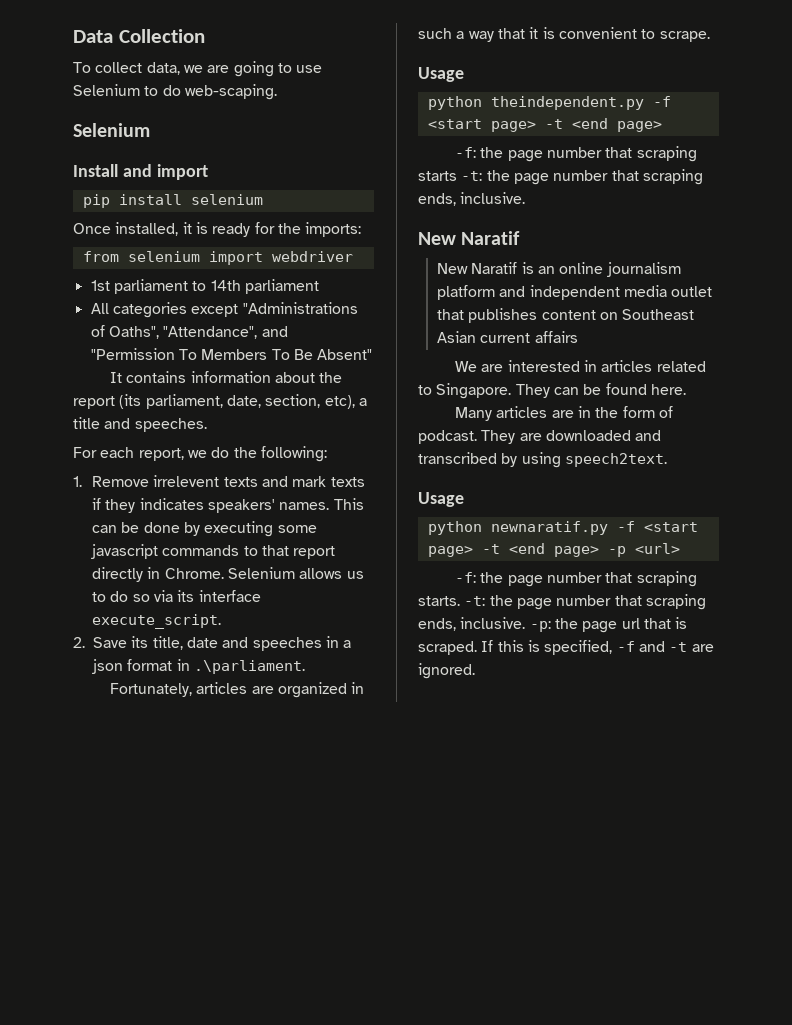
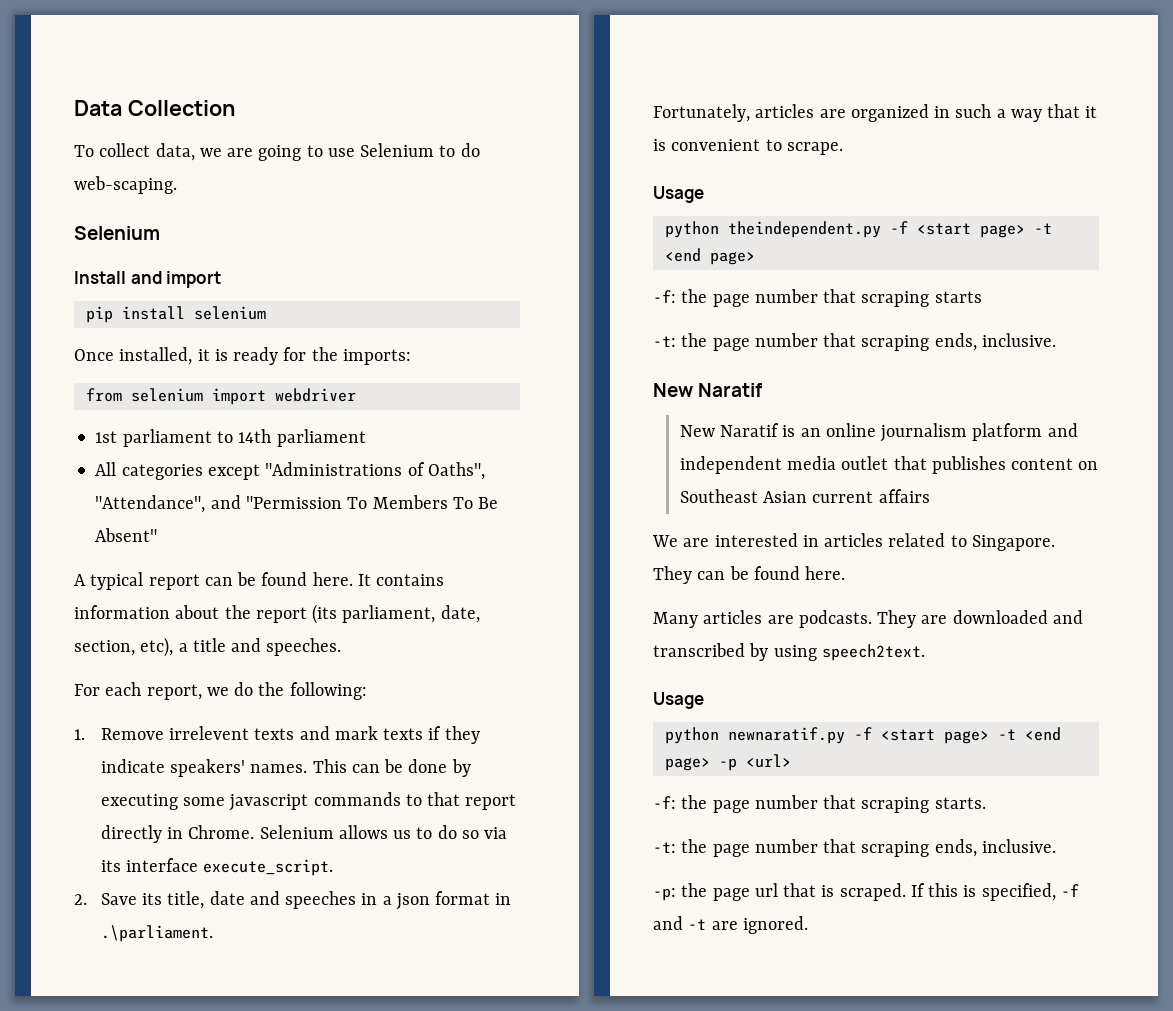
+ A typical report can be found here.
- 1. Remove irrelevent texts and mark texts if they indicates speakers' names.
+ 1. Remove irrelevent texts and mark texts if they indicate speakers' names.
- -f: the page number that scraping starts -t: the page number that scraping ends, inclusive.
+ -f: the page number that scraping starts
+ -t: the page number that scraping ends, inclusive.
- Many articles are in the form of podcast.
+ Many articles are podcasts.
- -f: the page number that scraping starts. -t: the page number that scraping ends, inclusive. -p: the page url that is scraped.
+ -f: the page number that scraping starts.
+ -t: the page number that scraping ends, inclusive.
+ -p: the page url that is scraped.

